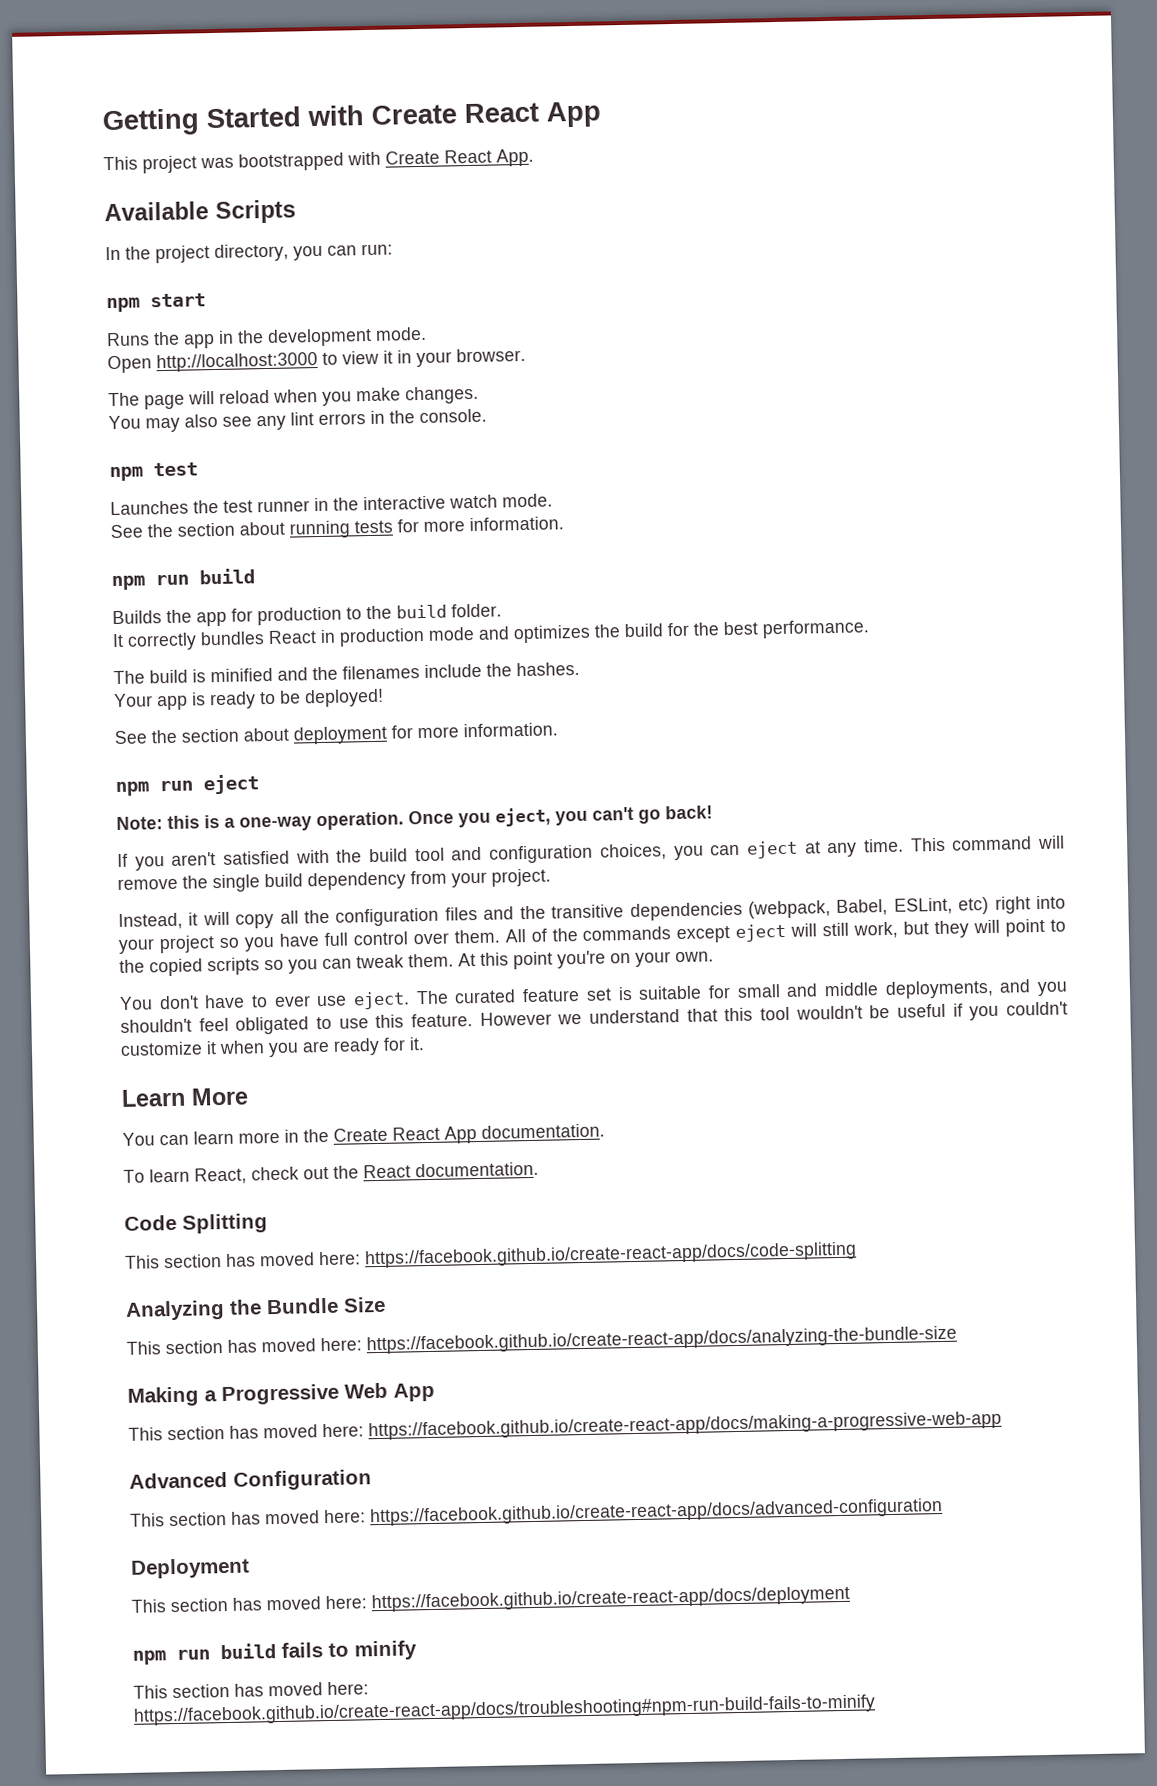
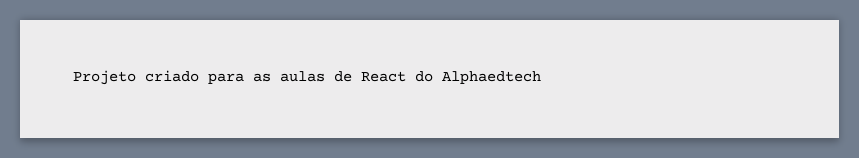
- Getting Started with Create React App
- This project was bootstrapped with Create React App.
- Available Scripts
- In the project directory, you can run:
- npm start
- Runs the app in the development mode.
- Open http://localhost:3000 to view it in your browser.
- The page will reload when you make changes.
- You may also see any lint errors in the console.
- npm test
- Launches the test runner in the interactive watch mode.
- See the section about running tests for more information.
- npm run build
- Builds the app for production to the build folder.
- It correctly bundles React in production mode and optimizes the build for the best performance.
- The build is minified and the filenames include the hashes.
- Your app is ready to be deployed!
- See the section about deployment for more information.
- npm run eject
- Note: this is a one-way operation. Once you eject, you can't go back!
- If you aren't satisfied with the build tool and configuration choices, you can eject at any time. This command will remove the single build dependency from your project.
- Instead, it will copy all the configuration files and the transitive dependencies (webpack, Babel, ESLint, etc) right into your project so you have full control over them. All of the commands except eject will still work, but they will point to the copied scripts so you can tweak them. At this point you're on your own.
- You don't have to ever use eject. The curated feature set is suitable for small and middle deployments, and you shouldn't feel obligated to use this feature. However we understand that this tool wouldn't be useful if you couldn't customize it when you are ready for it.
- Learn More
- You can learn more in the Create React App documentation.
- To learn React, check out the React documentation.
- Code Splitting
- This section has moved here: https://facebook.github.io/create-react-app/docs/code-splitting
- Analyzing the Bundle Size
- This section has moved here: https://facebook.github.io/create-react-app/docs/analyzing-the-bundle-size
- Making a Progressive Web App
- This section has moved here: https://facebook.github.io/create-react-app/docs/making-a-progressive-web-app
- Advanced Configuration
- This section has moved here: https://facebook.github.io/create-react-app/docs/advanced-configuration
- Deployment
- This section has moved here: https://facebook.github.io/create-react-app/docs/deployment
- npm run build fails to minify
- This section has moved here: https://facebook.github.io/create-react-app/docs/troubleshooting#npm-run-build-fails-to-minify
+ Projeto criado para as aulas de React do Alphaedtech

